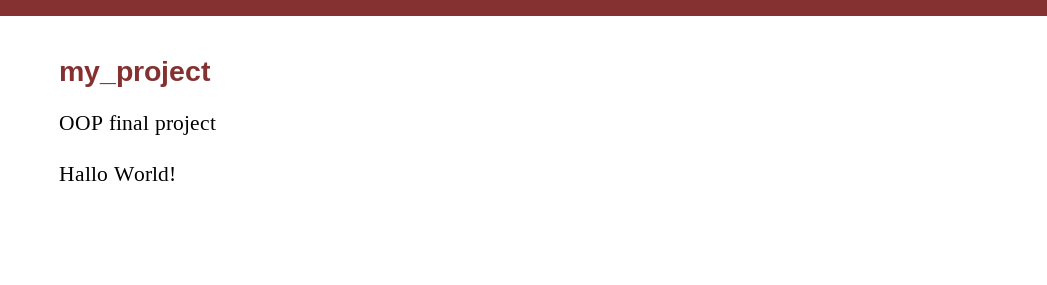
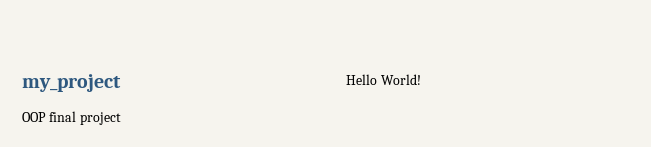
- Hallo World!
+ Hello World!

